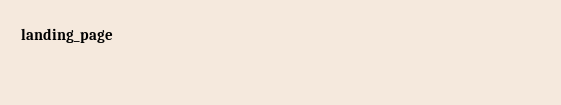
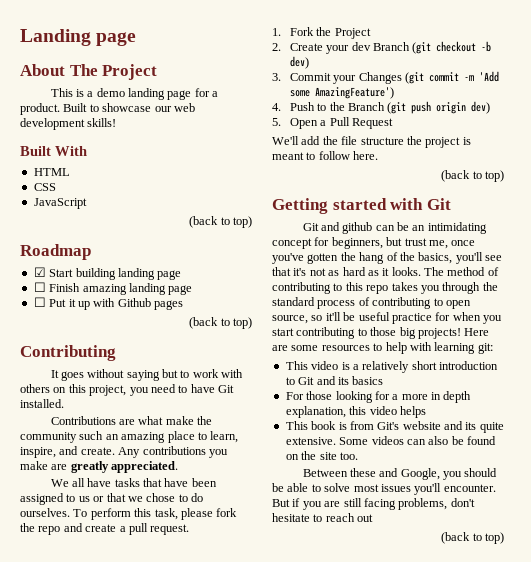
- landing_page
+ Landing page
+ About The Project
+ This is a demo landing page for a product. Built to showcase our web development skills!
+ Built With
+ HTML
+ CSS
+ JavaScript
+ (back to top)
+ Roadmap
+ ☑ Start building landing page
+ ☐ Finish amazing landing page
+ ☐ Put it up with Github pages
+ (back to top)
+ Contributing
+ It goes without saying but to work with others on this project, you need to have Git installed.
+ Contributions are what make the community such an amazing place to learn, inspire, and create. Any contributions you make are greatly appreciated.
+ We all have tasks that have been assigned to us or that we chose to do ourselves. To perform this task, please fork the repo and create a pull request.
+ 1. Fork the Project
+ 2. Create your dev Branch (git checkout -b dev)
+ 3. Commit your Changes (git commit -m 'Add some AmazingFeature')
+ 4. Push to the Branch (git push origin dev)
+ 5. Open a Pull Request
+ We'll add the file structure the project is meant to follow here.
+ (back to top)
+ Getting started with Git
+ Git and github can be an intimidating concept for beginners, but trust me, once you've gotten the hang of the basics, you'll see that it's not as hard as it looks. The method of contributing to this repo takes you through the standard process of contributing to open source, so it'll be useful practice for when you start contributing to those big projects! Here are some resources to help with learning git:
+ This video is a relatively short introduction to Git and its basics
+ For those looking for a more in depth explanation, this video helps
+ This book is from Git's website and its quite extensive. Some videos can also be found on the site too.
+ Between these and Google, you should be able to solve most issues you'll encounter. But if you are still facing problems, don't hesitate to reach out
+ (back to top)

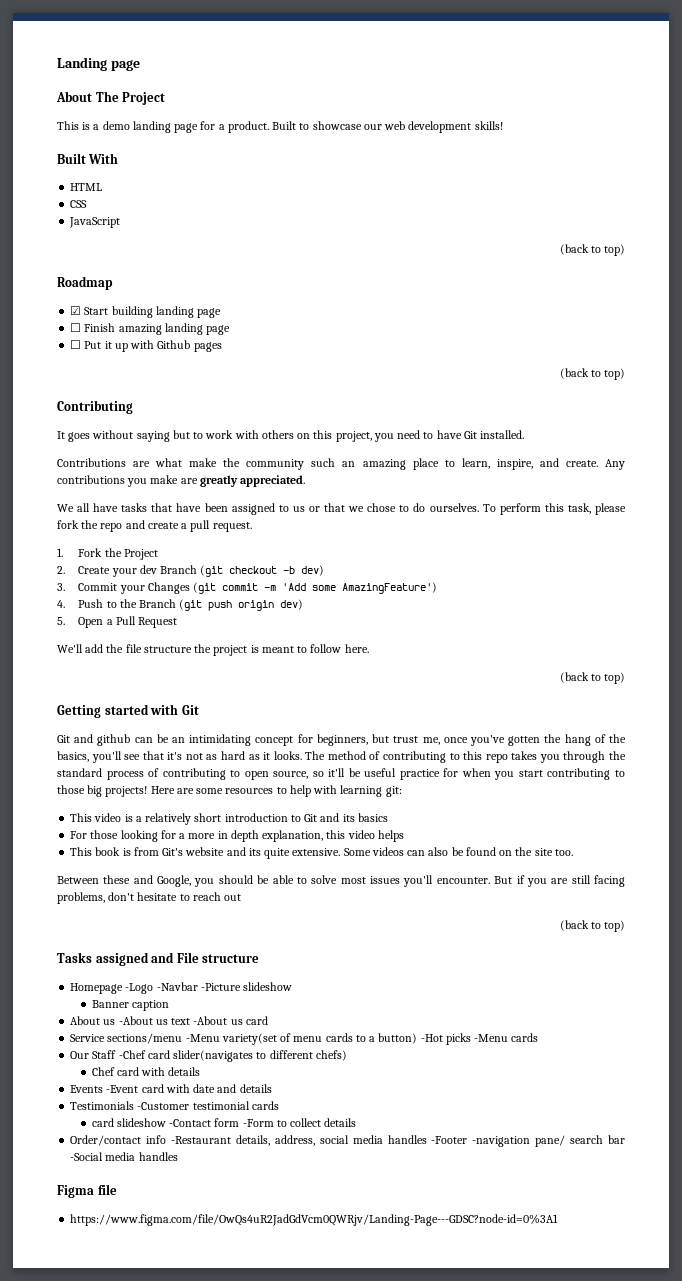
+ Tasks assigned and File structure
+ Homepage -Logo -Navbar -Picture slideshow
+ Banner caption
+ About us -About us text -About us card
+ Service sections/menu -Menu variety(set of menu cards to a button) -Hot picks -Menu cards
+ Our Staff -Chef card slider(navigates to different chefs)
+ Chef card with details
+ Events -Event card with date and details
+ Testimonials -Customer testimonial cards
+ card slideshow -Contact form -Form to collect details
+ Order/contact info -Restaurant details, address, social media handles -Footer -navigation pane/ search bar -Social media handles
+ Figma file
+ https://www.figma.com/file/OwQs4uR2JadGdVcm0QWRjv/Landing-Page---GDSC?node-id=0%3A1

